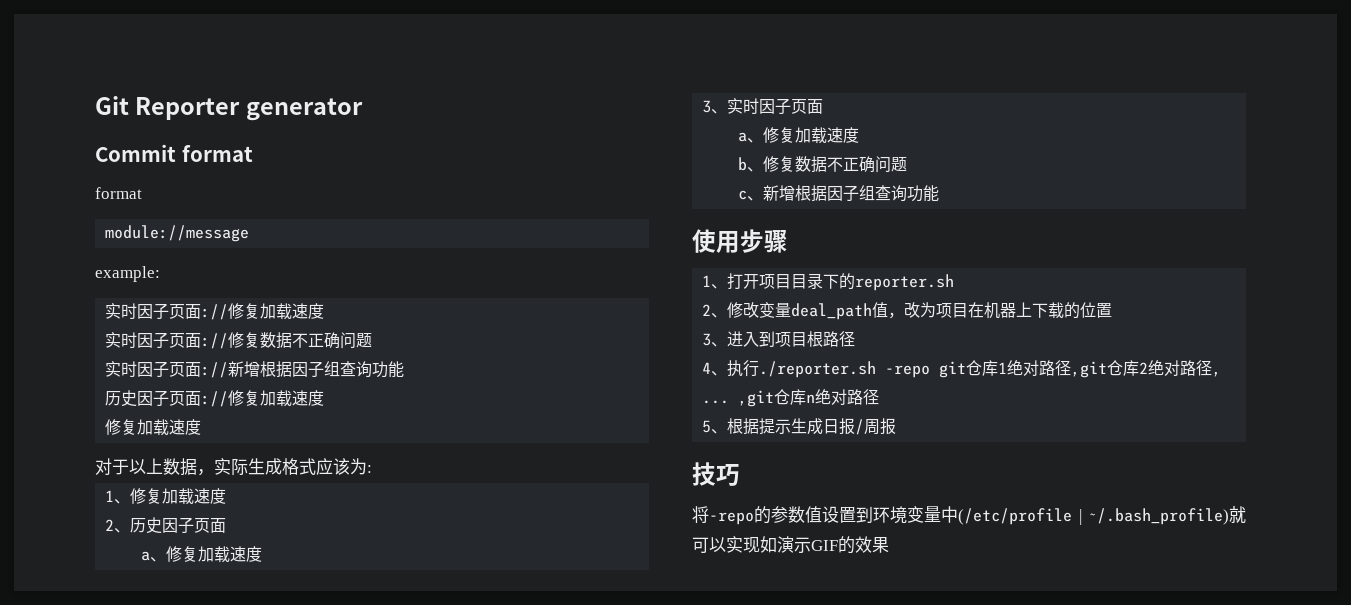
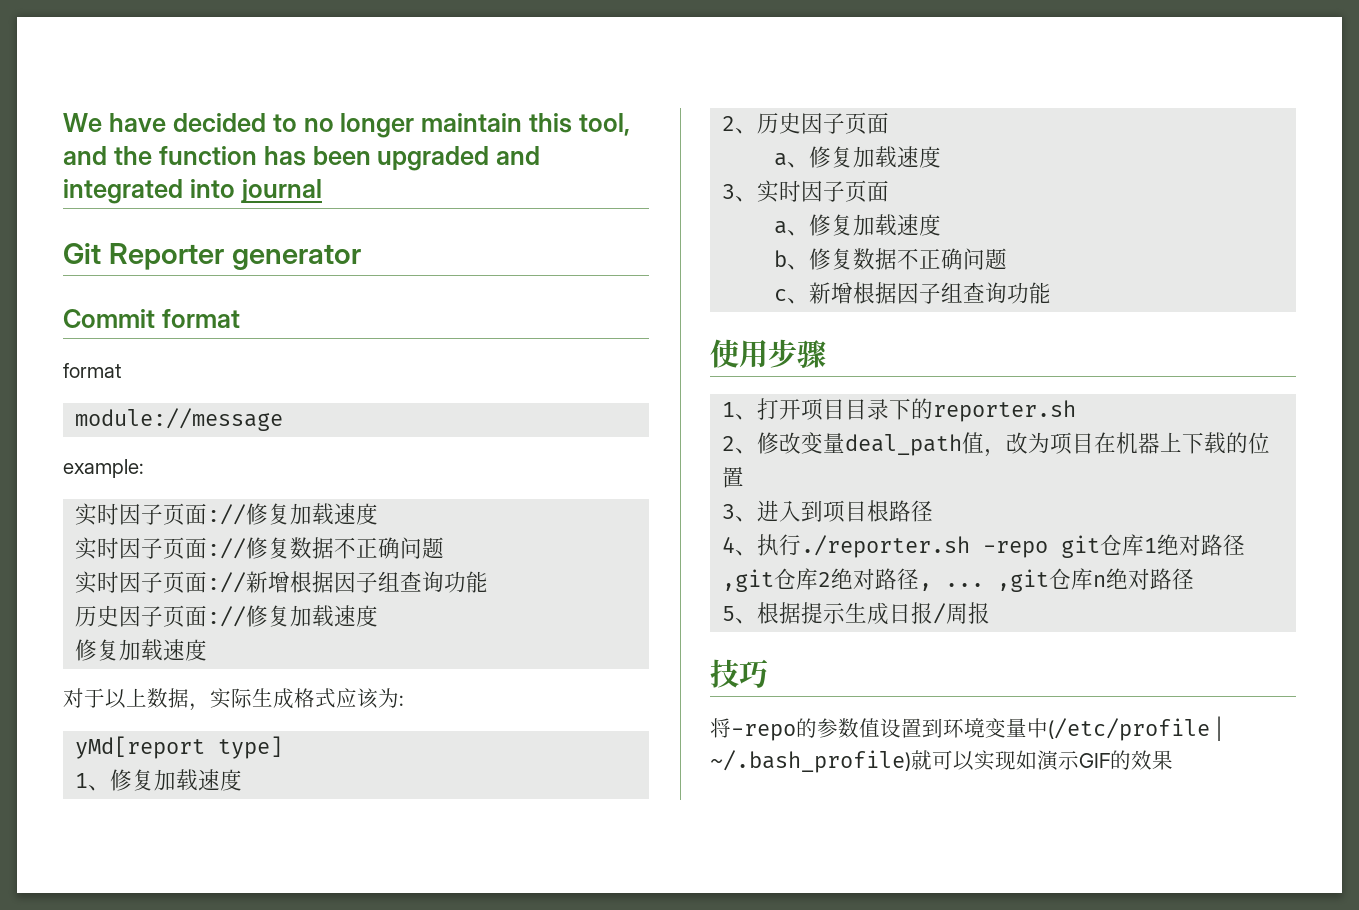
+ We have decided to no longer maintain this tool, and the function has been upgraded and integrated into journal
+ yMd[report type]

